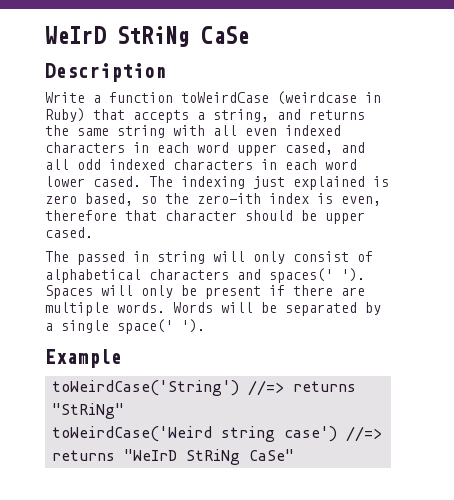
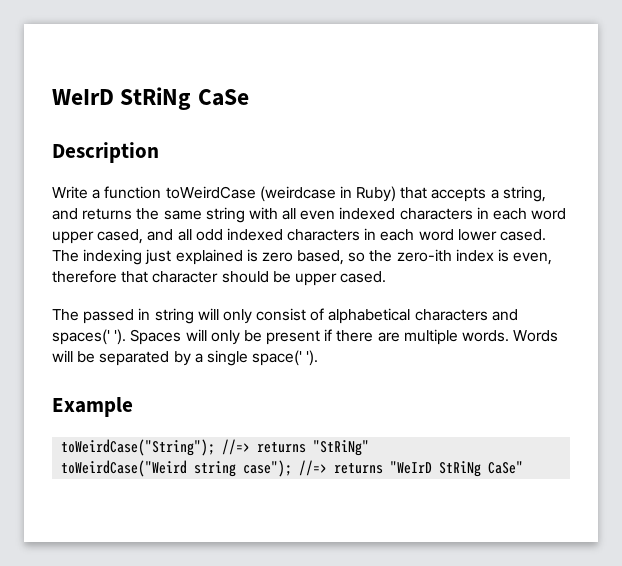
- toWeirdCase('String') //=> returns "StRiNg"
+ toWeirdCase("String"); //=> returns "StRiNg"
- toWeirdCase('Weird string case') //=> returns "WeIrD StRiNg CaSe"
+ toWeirdCase("Weird string case"); //=> returns "WeIrD StRiNg CaSe"

